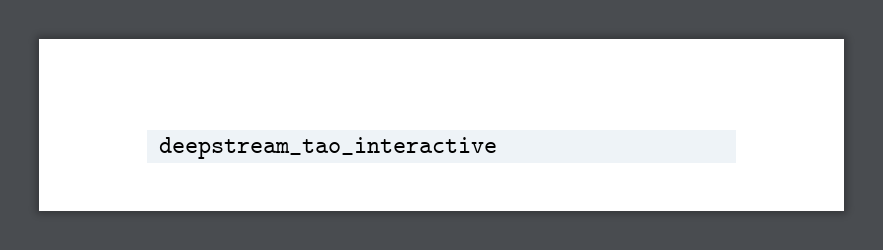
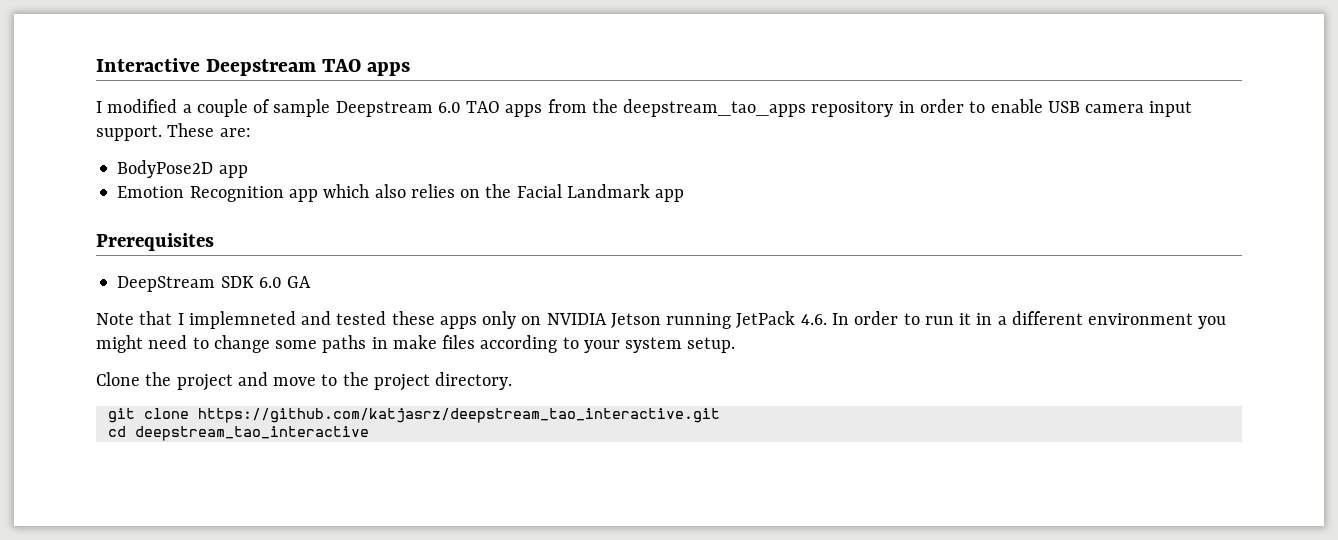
- deepstream_tao_interactive
+ Interactive Deepstream TAO apps
+ I modified a couple of sample Deepstream 6.0 TAO apps from the deepstream_tao_apps repository in order to enable USB camera input support. These are:
+ BodyPose2D app
+ Emotion Recognition app which also relies on the Facial Landmark app
+ Prerequisites
+ DeepStream SDK 6.0 GA
+ Note that I implemneted and tested these apps only on NVIDIA Jetson running JetPack 4.6. In order to run it in a different environment you might need to change some paths in make files according to your system setup.
+ Clone the project and move to the project directory.
+ git clone https://github.com/katjasrz/deepstream_tao_interactive.git
+ cd deepstream_tao_interactive

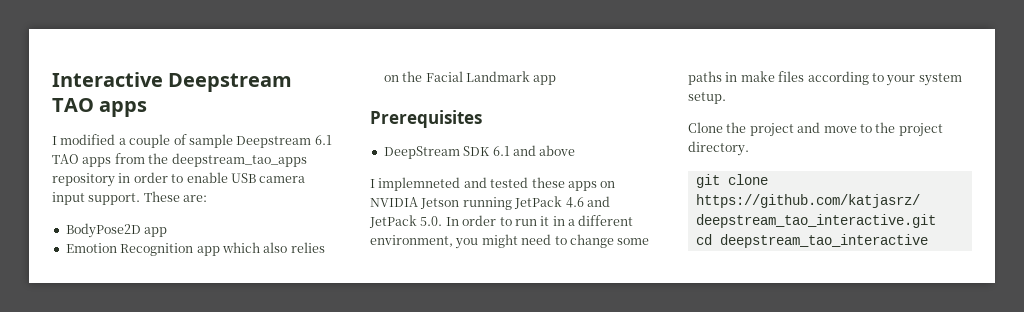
- I modified a couple of sample Deepstream 6.0 TAO apps from the deepstream_tao_apps repository in order to enable USB camera input support.
+ I modified a couple of sample Deepstream 6.1 TAO apps from the deepstream_tao_apps repository in order to enable USB camera input support.
- DeepStream SDK 6.0 GA
- Note that I implemneted and tested these apps only on NVIDIA Jetson running JetPack 4.6. In order to run it in a different environment you might need to change some paths in make files according to your system setup.
+ DeepStream SDK 6.1 and above
+ I implemneted and tested these apps on NVIDIA Jetson running JetPack 4.6 and JetPack 5.0. In order to run it in a different environment, you might need to change some paths in make files according to your system setup.

